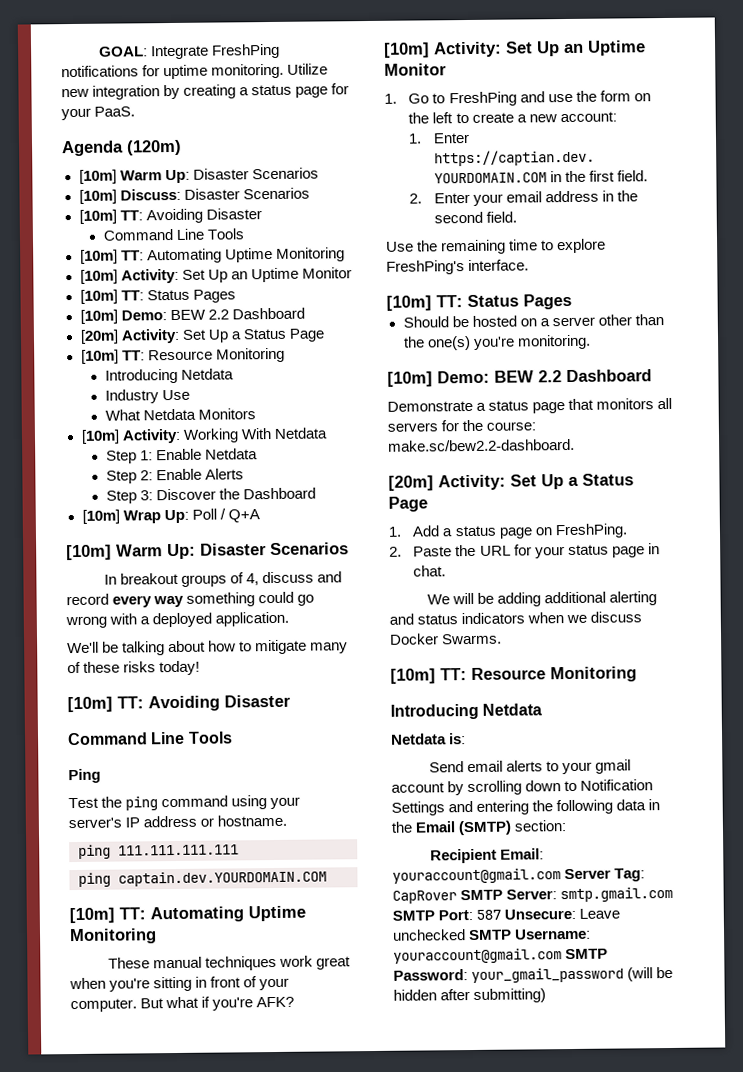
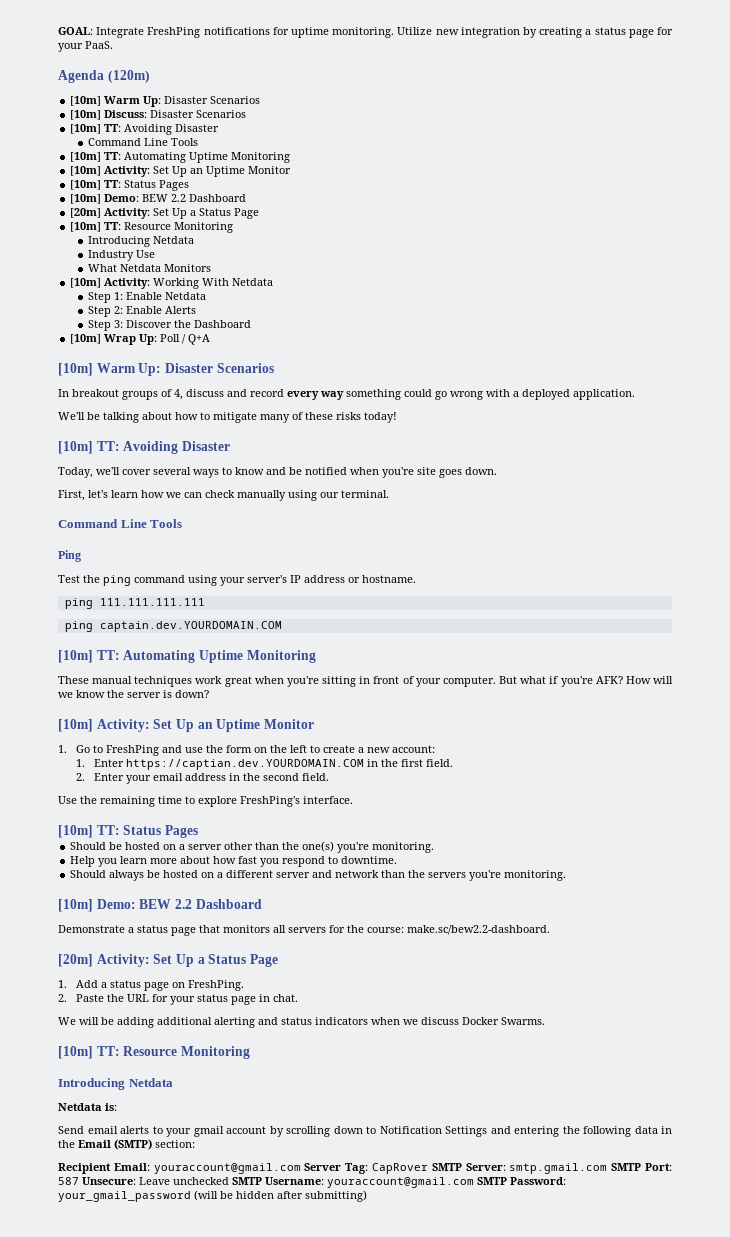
+ Today, we'll cover several ways to know and be notified when you're site goes down.
+ First, let's learn how we can check manually using our terminal.
+ How will we know the server is down?
+ Help you learn more about how fast you respond to downtime.
+ Should always be hosted on a different server and network than the servers you're monitoring.

